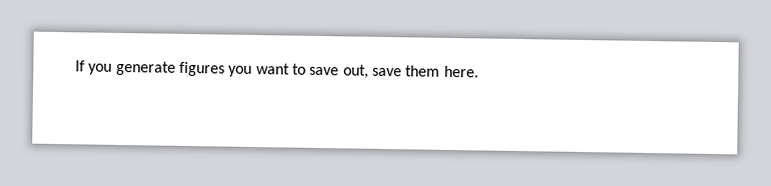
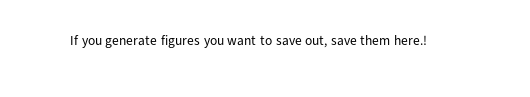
- If you generate figures you want to save out, save them here.
+ If you generate figures you want to save out, save them here.!

